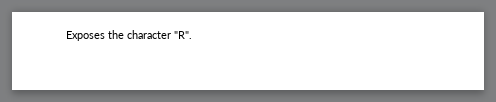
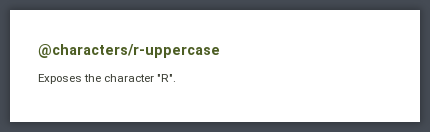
+ @characters/r-uppercase

